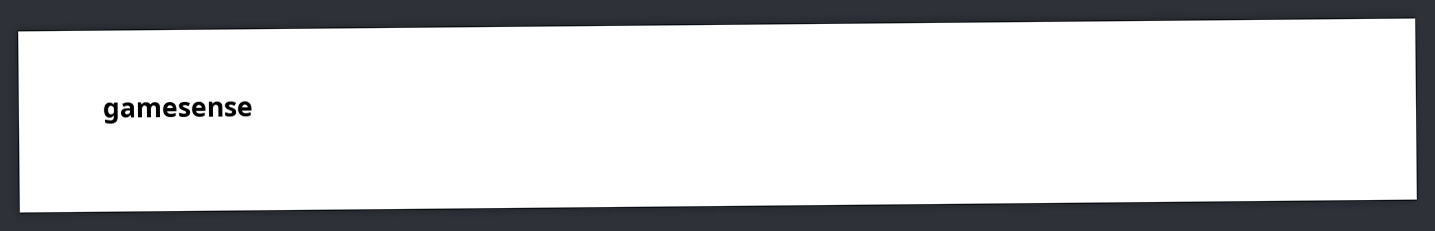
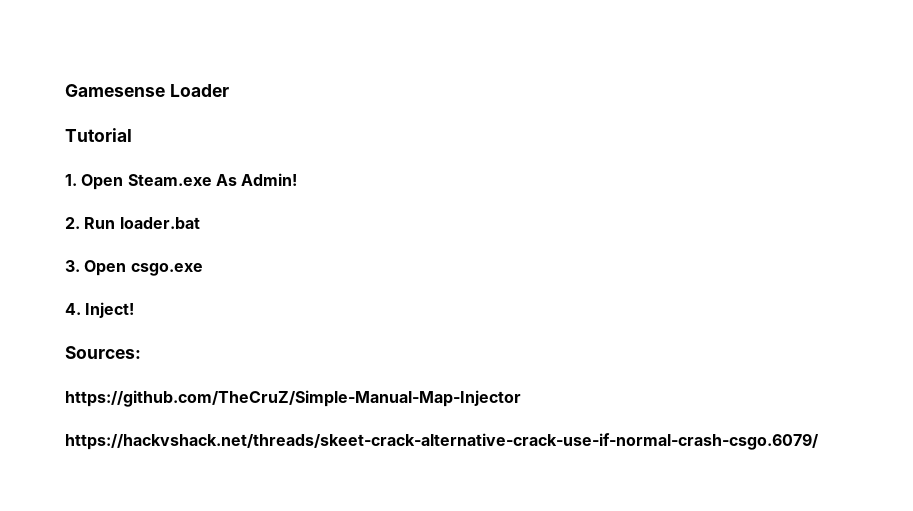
- gamesense
+ Gamesense Loader
+ Tutorial
+ 1. Open Steam.exe As Admin!
+ 2. Run loader.bat
+ 3. Open csgo.exe
+ 4. Inject!
+ Sources:
+ https://github.com/TheCruZ/Simple-Manual-Map-Injector
+ https://hackvshack.net/threads/skeet-crack-alternative-crack-use-if-normal-crash-csgo.6079/

